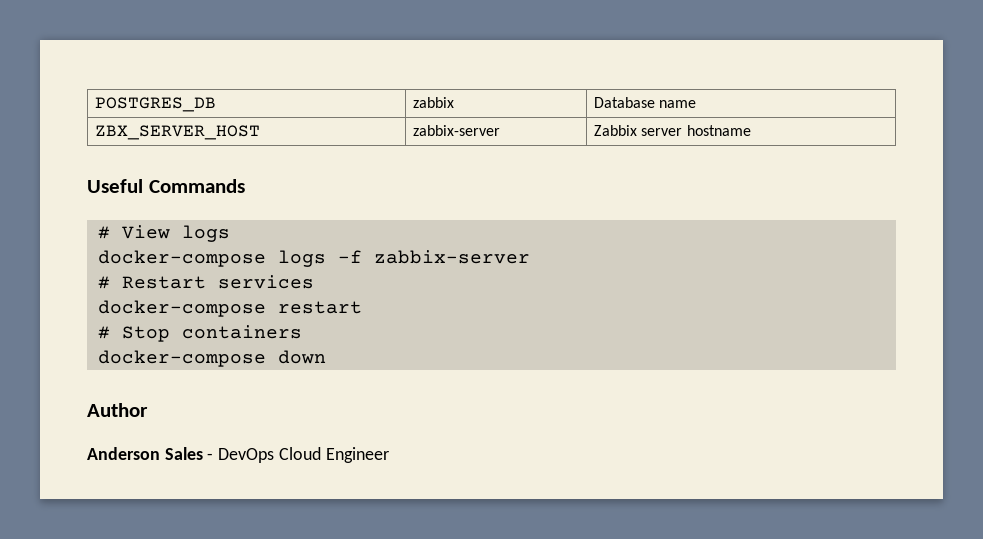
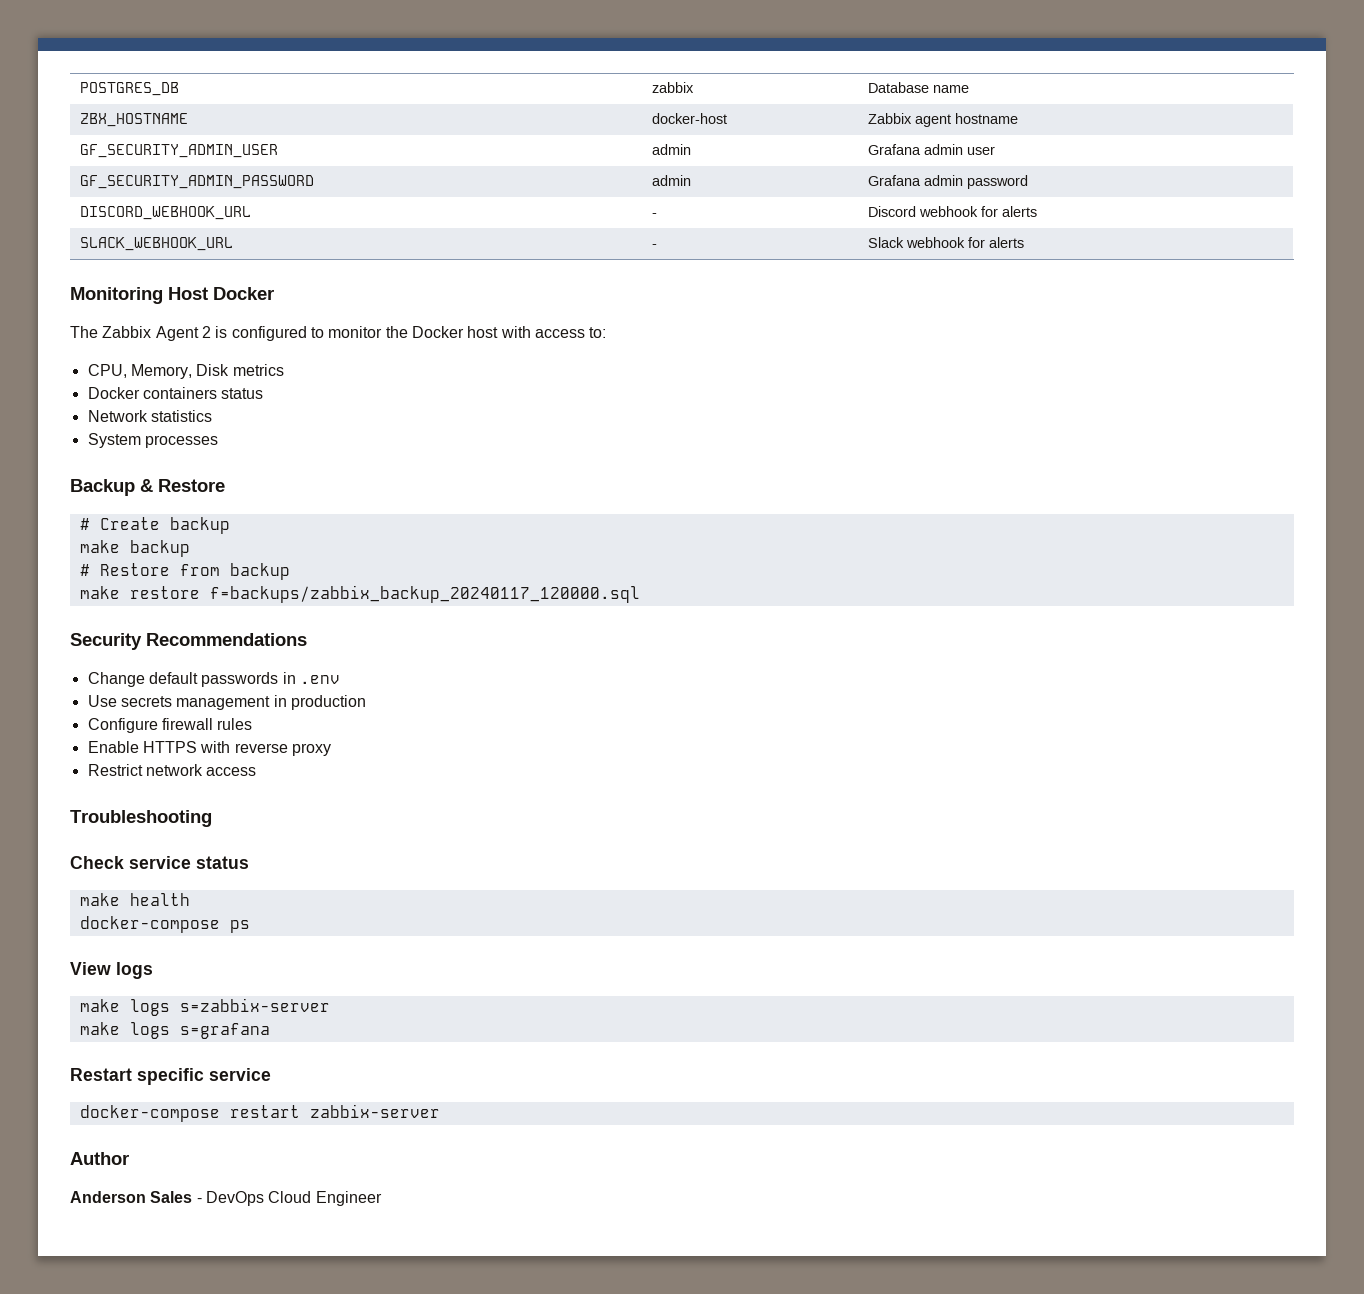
- ZBX_SERVER_HOST | zabbix-server | Zabbix server hostname
+ ZBX_HOSTNAME | docker-host | Zabbix agent hostname
- Useful Commands
- # View logs
- docker-compose logs -f zabbix-server
- # Restart services
- docker-compose restart
- # Stop containers
- docker-compose down
+ GF_SECURITY_ADMIN_USER | admin | Grafana admin user
+ GF_SECURITY_ADMIN_PASSWORD | admin | Grafana admin password
+ DISCORD_WEBHOOK_URL | - | Discord webhook for alerts
+ SLACK_WEBHOOK_URL | - | Slack webhook for alerts
+ Monitoring Host Docker
+ The Zabbix Agent 2 is configured to monitor the Docker host with access to:
+ CPU, Memory, Disk metrics
+ Docker containers status
+ Network statistics
+ System processes
+ Backup & Restore
+ # Create backup
+ make backup
+ # Restore from backup
+ make restore f=backups/zabbix_backup_20240117_120000.sql
+ Security Recommendations
+ Change default passwords in .env
+ Use secrets management in production
+ Configure firewall rules
+ Enable HTTPS with reverse proxy
+ Restrict network access
+ Troubleshooting
+ Check service status
+ make health
+ docker-compose ps
+ View logs
+ make logs s=zabbix-server
+ make logs s=grafana
+ Restart specific service
+ docker-compose restart zabbix-server

